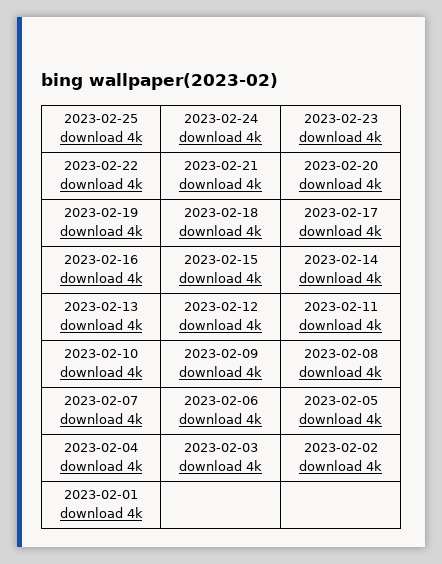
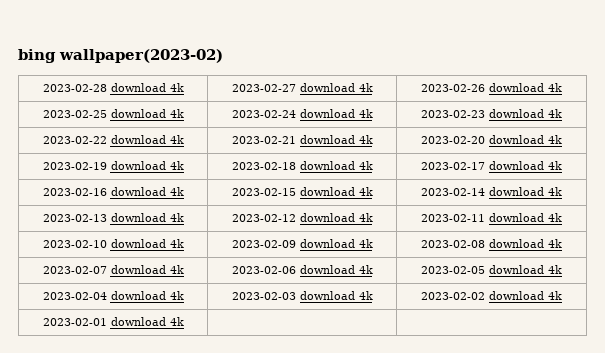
+ 2023-02-28 download 4k | 2023-02-27 download 4k | 2023-02-26 download 4k

